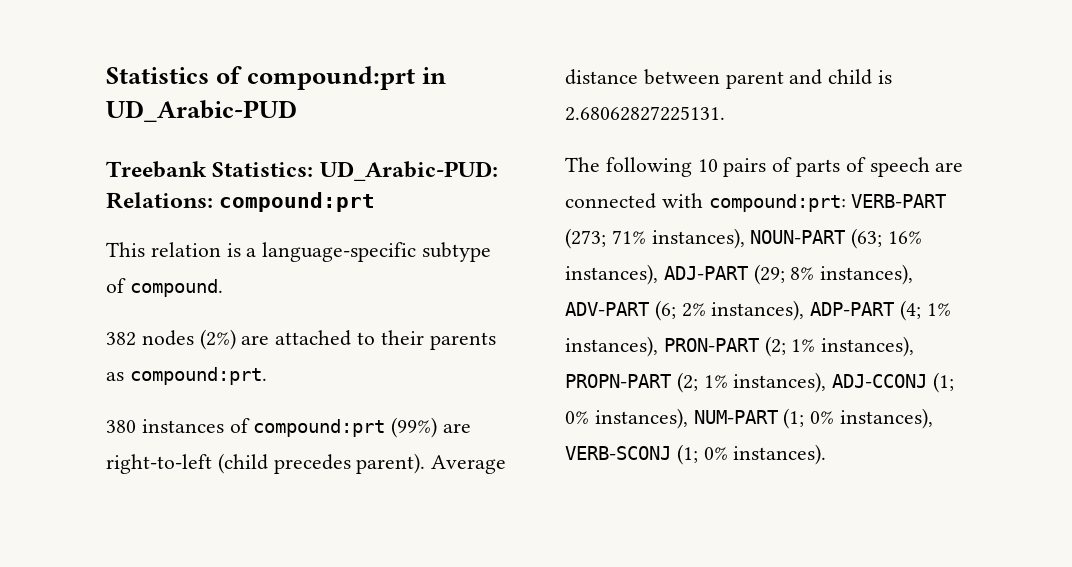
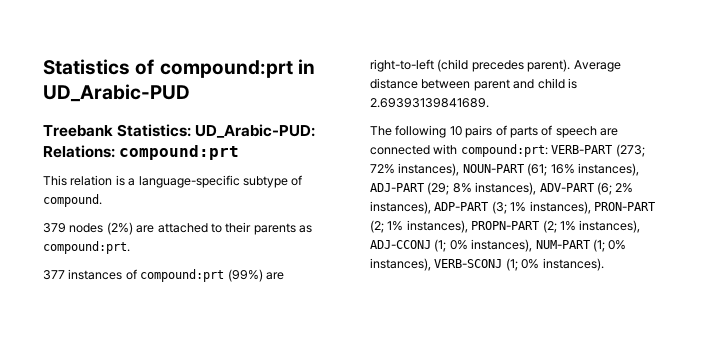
- 382 nodes (2%) are attached to their parents as compound:prt.
+ 379 nodes (2%) are attached to their parents as compound:prt.
- 380 instances of compound:prt (99%) are right-to-left (child precedes parent).
+ 377 instances of compound:prt (99%) are right-to-left (child precedes parent).
- Average distance between parent and child is 2.68062827225131.
+ Average distance between parent and child is 2.69393139841689.
- The following 10 pairs of parts of speech are connected with compound:prt: VERB-PART (273; 71% instances), NOUN-PART (63; 16% instances), ADJ-PART (29; 8% instances), ADV-PART (6; 2% instances), ADP-PART (4; 1% instances), PRON-PART (2; 1% instances), PROPN-PART (2; 1% instances), ADJ-CCONJ (1; 0% instances), NUM-PART (1; 0% instances), VERB-SCONJ (1; 0% instances).
+ The following 10 pairs of parts of speech are connected with compound:prt: VERB-PART (273; 72% instances), NOUN-PART (61; 16% instances), ADJ-PART (29; 8% instances), ADV-PART (6; 2% instances), ADP-PART (3; 1% instances), PRON-PART (2; 1% instances), PROPN-PART (2; 1% instances), ADJ-CCONJ (1; 0% instances), NUM-PART (1; 0% instances), VERB-SCONJ (1; 0% instances).

